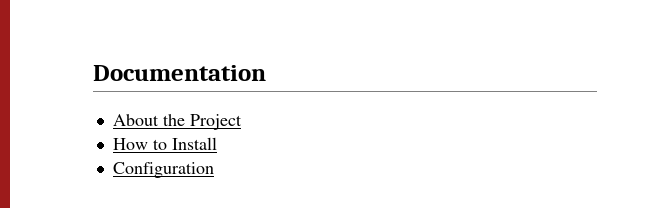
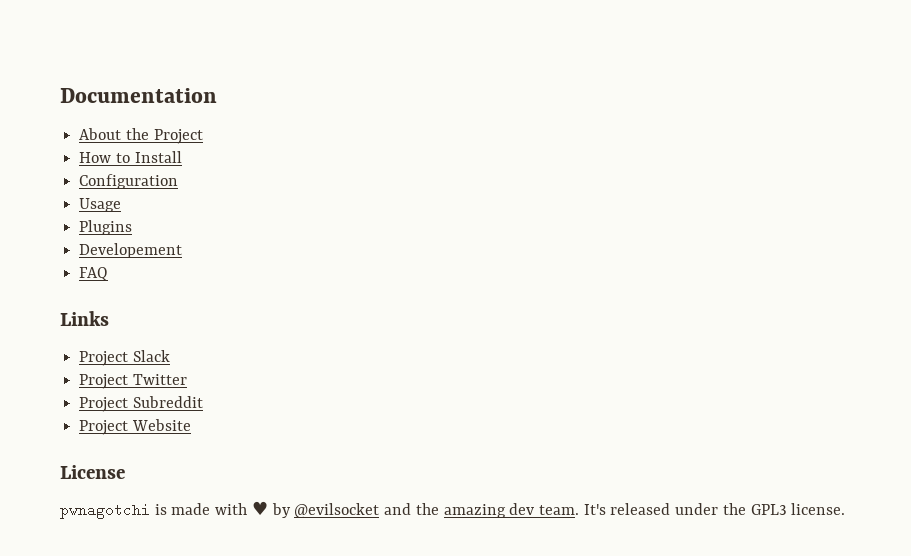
+ Usage
+ Plugins
+ Developement
+ FAQ
+ Links
+ Project Slack
+ Project Twitter
+ Project Subreddit
+ Project Website
+ License
+ pwnagotchi is made with ♥ by @evilsocket and the amazing dev team. It's released under the GPL3 license.

